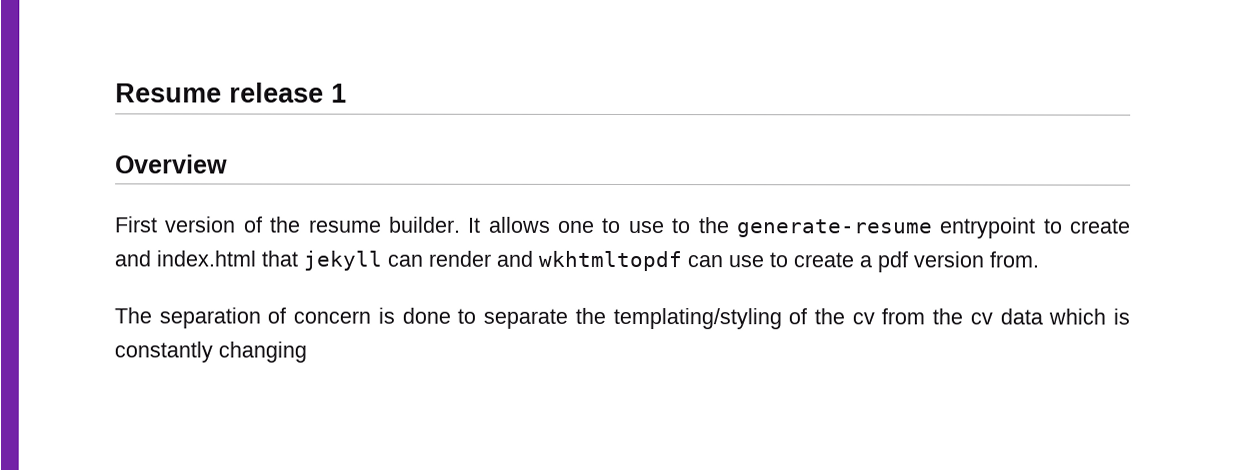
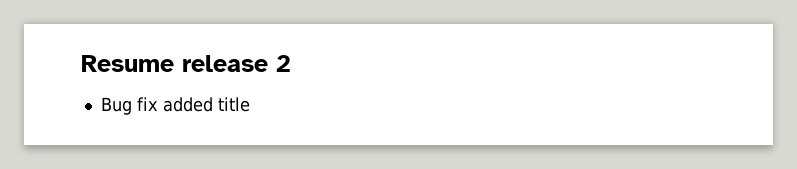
- Resume release 1
- Overview
- First version of the resume builder. It allows one to use to the generate-resume entrypoint to create and index.html that jekyll can render and wkhtmltopdf can use to create a pdf version from.
- The separation of concern is done to separate the templating/styling of the cv from the cv data which is constantly changing
+ Resume release 2
+ Bug fix added title

